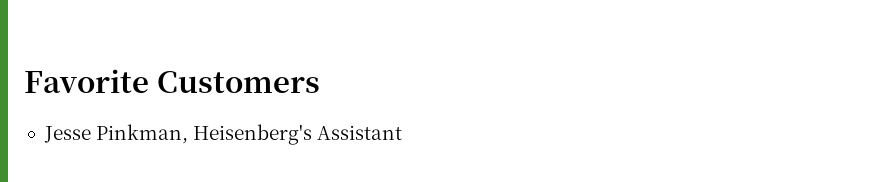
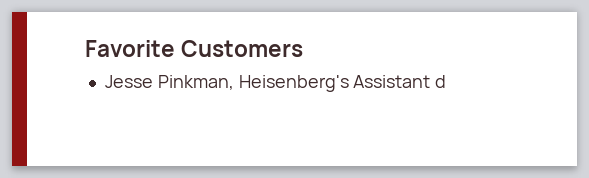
- Jesse Pinkman, Heisenberg's Assistant
+ Jesse Pinkman, Heisenberg's Assistant d

